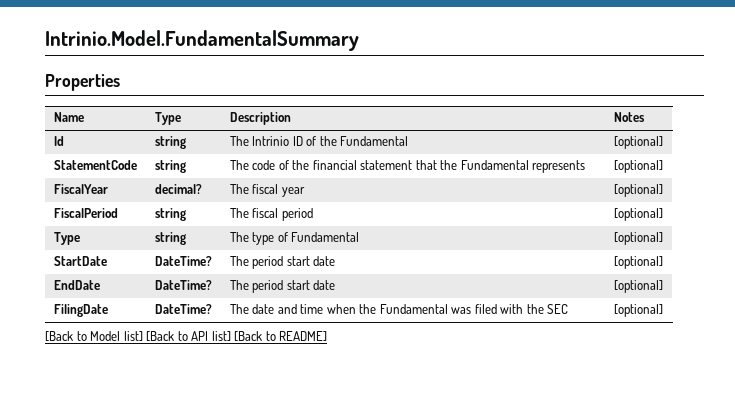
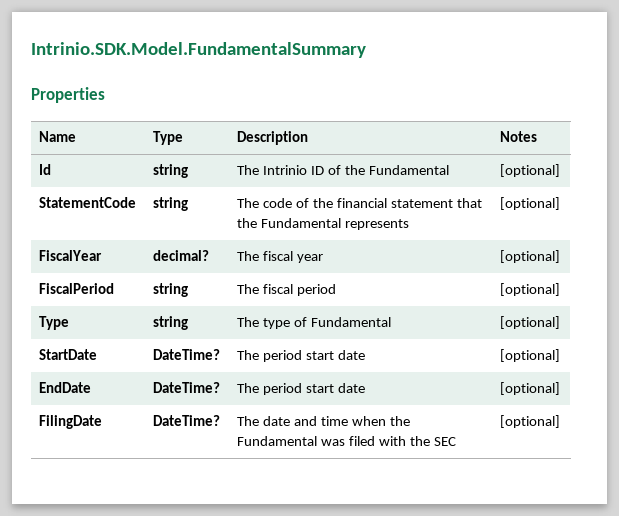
- Intrinio.Model.FundamentalSummary
+ Intrinio.SDK.Model.FundamentalSummary
- [Back to Model list] [Back to API list] [Back to README]

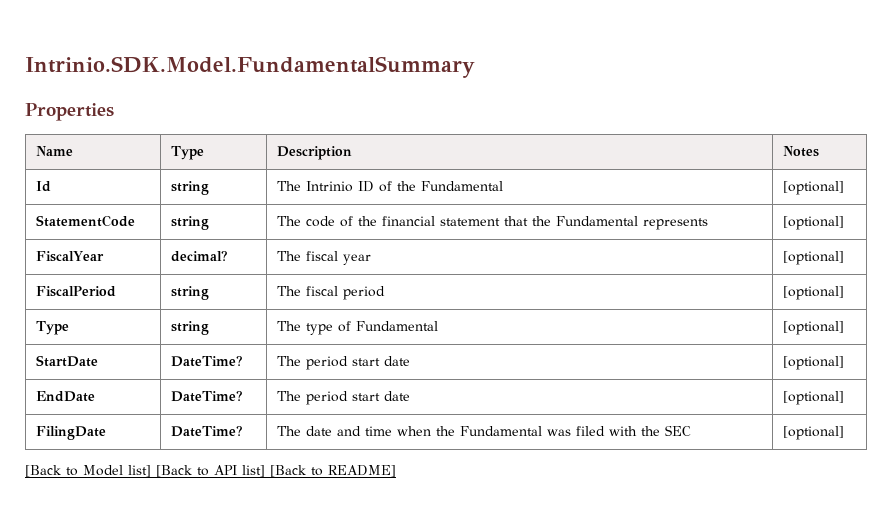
+ [Back to Model list] [Back to API list] [Back to README]

